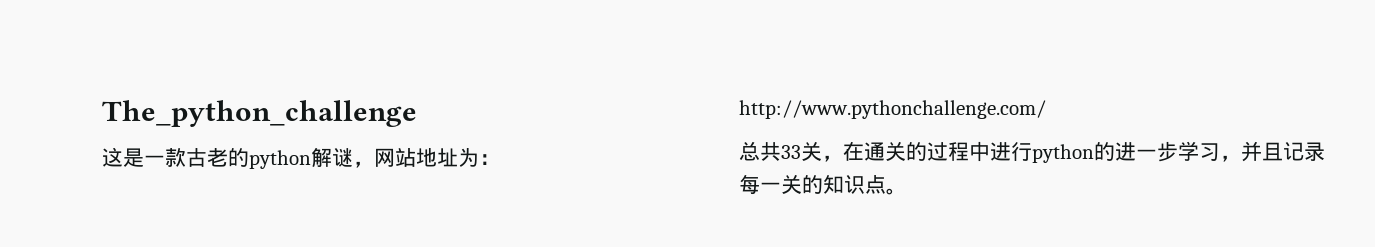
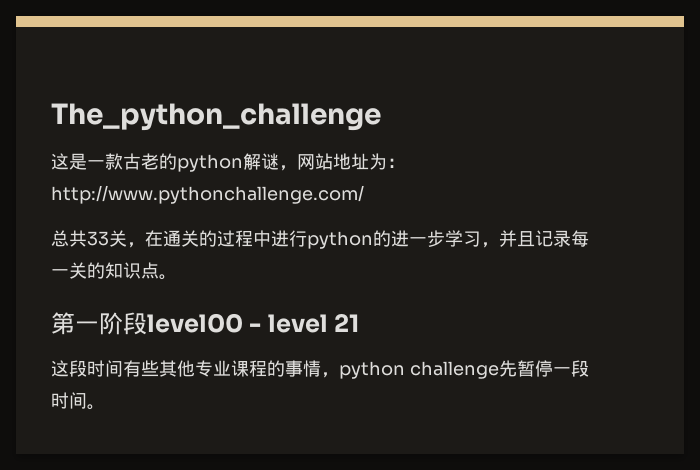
+ 第一阶段level00 - level 21
+ 这段时间有些其他专业课程的事情，python challenge先暂停一段时间。

